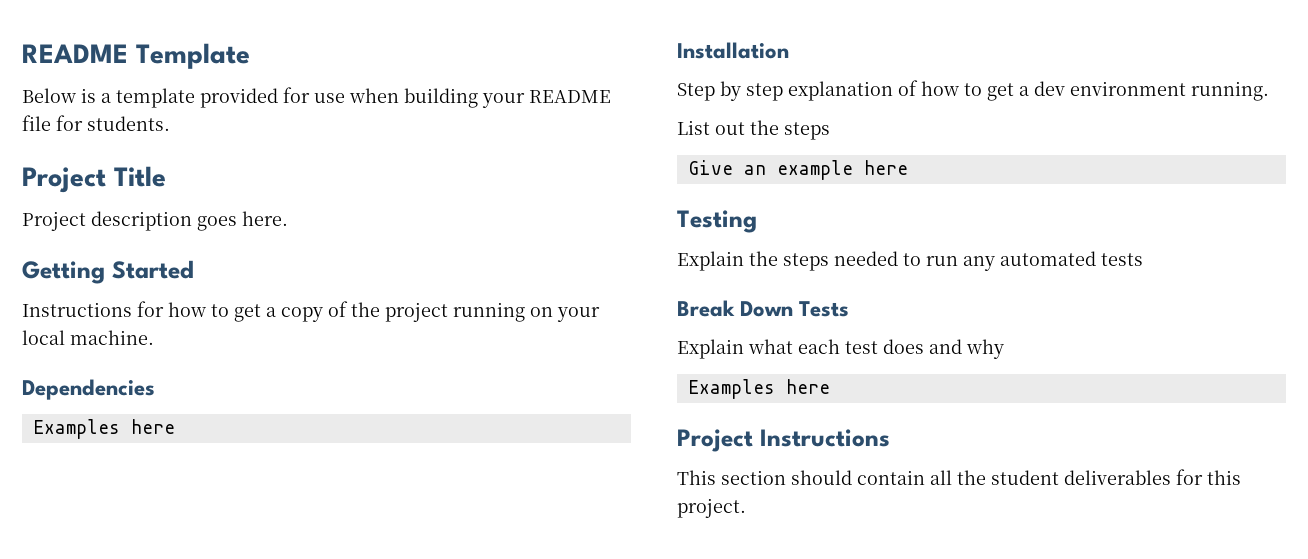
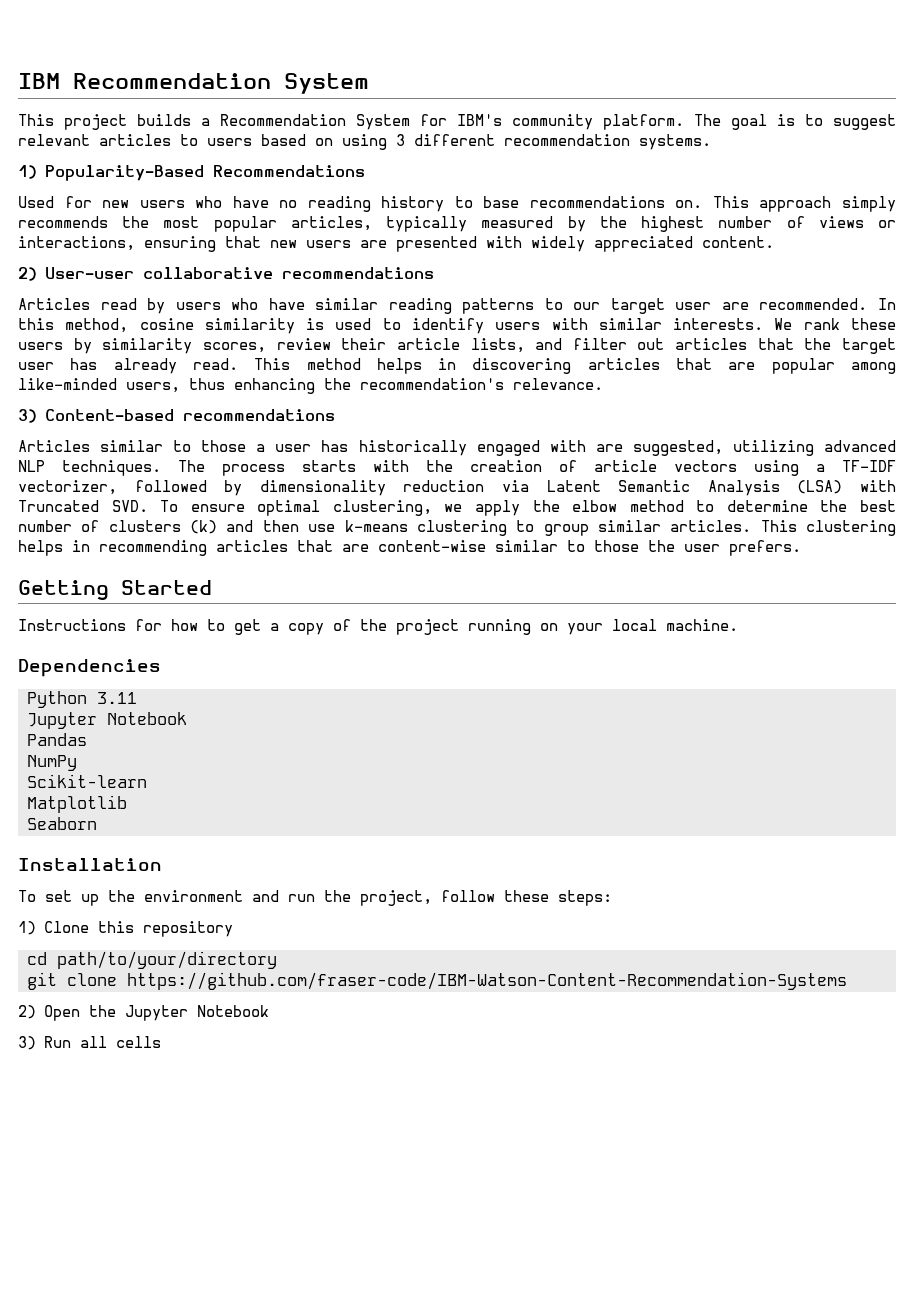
- README Template
- Below is a template provided for use when building your README file for students.
- Project Title
- Project description goes here.
+ IBM Recommendation System
+ This project builds a Recommendation System for IBM's community platform. The goal is to suggest relevant articles to users based on using 3 different recommendation systems.
+ 1) Popularity-Based Recommendations
+ Used for new users who have no reading history to base recommendations on. This approach simply recommends the most popular articles, typically measured by the highest number of views or interactions, ensuring that new users are presented with widely appreciated content.
+ 2) User-user collaborative recommendations
+ Articles read by users who have similar reading patterns to our target user are recommended. In this method, cosine similarity is used to identify users with similar interests. We rank these users by similarity scores, review their article lists, and filter out articles that the target user has already read. This method helps in discovering articles that are popular among like-minded users, thus enhancing the recommendation's relevance.
+ 3) Content-based recommendations
+ Articles similar to those a user has historically engaged with are suggested, utilizing advanced NLP techniques. The process starts with the creation of article vectors using a TF-IDF vectorizer, followed by dimensionality reduction via Latent Semantic Analysis (LSA) with Truncated SVD. To ensure optimal clustering, we apply the elbow method to determine the best number of clusters (k) and then use k-means clustering to group similar articles. This clustering helps in recommending articles that are content-wise similar to those the user prefers.
  Dependencies
- Examples here
+ Python 3.11
+ Jupyter Notebook
+ Pandas
+ NumPy
+ Scikit-learn
+ Matplotlib
+ Seaborn
  Installation
- Step by step explanation of how to get a dev environment running.
- List out the steps
- Give an example here
- Testing
- Explain the steps needed to run any automated tests
- Break Down Tests
- Explain what each test does and why
- Examples here
- Project Instructions
- This section should contain all the student deliverables for this project.
+ To set up the environment and run the project, follow these steps:
+ 1) Clone this repository
+ cd path/to/your/directory
+ git clone https://github.com/fraser-code/IBM-Watson-Content-Recommendation-Systems
+ 2) Open the Jupyter Notebook
+ 3) Run all cells

